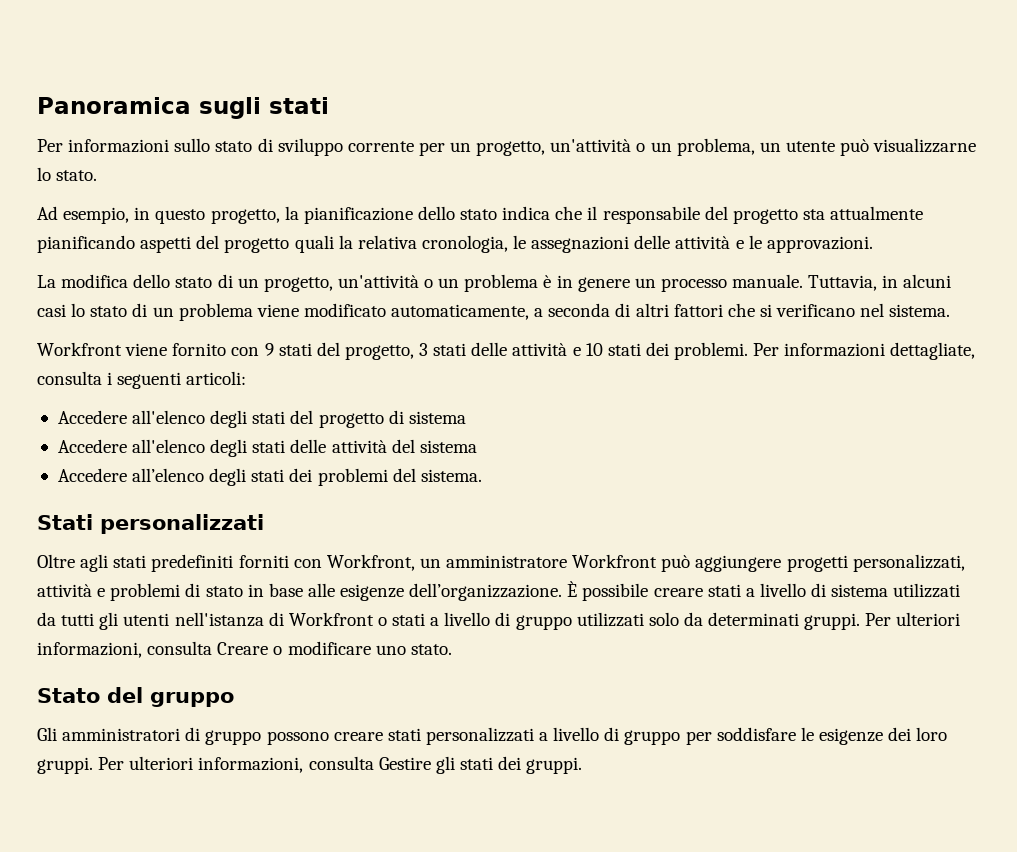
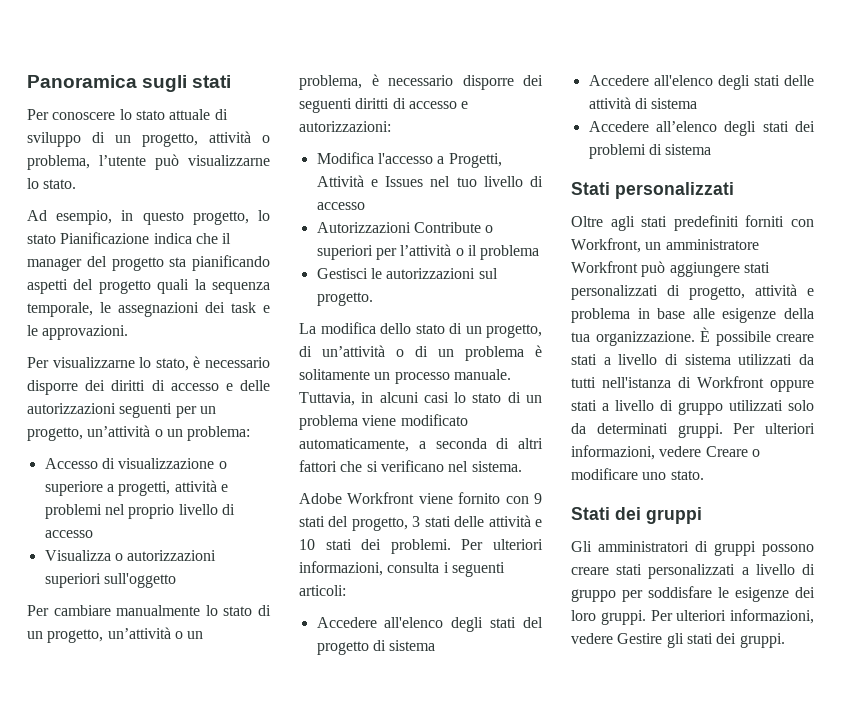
- Per informazioni sullo stato di sviluppo corrente per un progetto, un'attività o un problema, un utente può visualizzarne lo stato.
+ Per conoscere lo stato attuale di sviluppo di un progetto, attività o problema, l’utente può visualizzarne lo stato.
- Ad esempio, in questo progetto, la pianificazione dello stato indica che il responsabile del progetto sta attualmente pianificando aspetti del progetto quali la relativa cronologia, le assegnazioni delle attività e le approvazioni.
+ Ad esempio, in questo progetto, lo stato Pianificazione indica che il manager del progetto sta pianificando aspetti del progetto quali la sequenza temporale, le assegnazioni dei task e le approvazioni.
+ Per visualizzarne lo stato, è necessario disporre dei diritti di accesso e delle autorizzazioni seguenti per un progetto, un’attività o un problema:
+ Accesso di visualizzazione o superiore a progetti, attività e problemi nel proprio livello di accesso
+ Visualizza o autorizzazioni superiori sull'oggetto
+ Per cambiare manualmente lo stato di un progetto, un’attività o un problema, è necessario disporre dei seguenti diritti di accesso e autorizzazioni:
+ Modifica l'accesso a Progetti, Attività e Issues nel tuo livello di accesso
+ Autorizzazioni Contribute o superiori per l’attività o il problema
+ Gestisci le autorizzazioni sul progetto.
- La modifica dello stato di un progetto, un'attività o un problema è in genere un processo manuale.
+ La modifica dello stato di un progetto, di un’attività o di un problema è solitamente un processo manuale.
- Workfront viene fornito con 9 stati del progetto, 3 stati delle attività e 10 stati dei problemi.
+ Adobe Workfront viene fornito con 9 stati del progetto, 3 stati delle attività e 10 stati dei problemi.
- Per informazioni dettagliate, consulta i seguenti articoli:
+ Per ulteriori informazioni, consulta i seguenti articoli:
- Accedere all'elenco degli stati delle attività del sistema
+ Accedere all'elenco degli stati delle attività di sistema
- Accedere all’elenco degli stati dei problemi del sistema.
+ Accedere all’elenco degli stati dei problemi di sistema
- Oltre agli stati predefiniti forniti con Workfront, un amministratore Workfront può aggiungere progetti personalizzati, attività e problemi di stato in base alle esigenze dell’organizzazione.
+ Oltre agli stati predefiniti forniti con Workfront, un amministratore Workfront può aggiungere stati personalizzati di progetto, attività e problema in base alle esigenze della tua organizzazione.
- È possibile creare stati a livello di sistema utilizzati da tutti gli utenti nell'istanza di Workfront o stati a livello di gruppo utilizzati solo da determinati gruppi.
+ È possibile creare stati a livello di sistema utilizzati da tutti nell'istanza di Workfront oppure stati a livello di gruppo utilizzati solo da determinati gruppi.
- Per ulteriori informazioni, consulta Creare o modificare uno stato.
+ Per ulteriori informazioni, vedere Creare o modificare uno stato.
- Stato del gruppo
+ Stati dei gruppi
- Gli amministratori di gruppo possono creare stati personalizzati a livello di gruppo per soddisfare le esigenze dei loro gruppi.
+ Gli amministratori di gruppi possono creare stati personalizzati a livello di gruppo per soddisfare le esigenze dei loro gruppi.
- Per ulteriori informazioni, consulta Gestire gli stati dei gruppi.
+ Per ulteriori informazioni, vedere Gestire gli stati dei gruppi.

